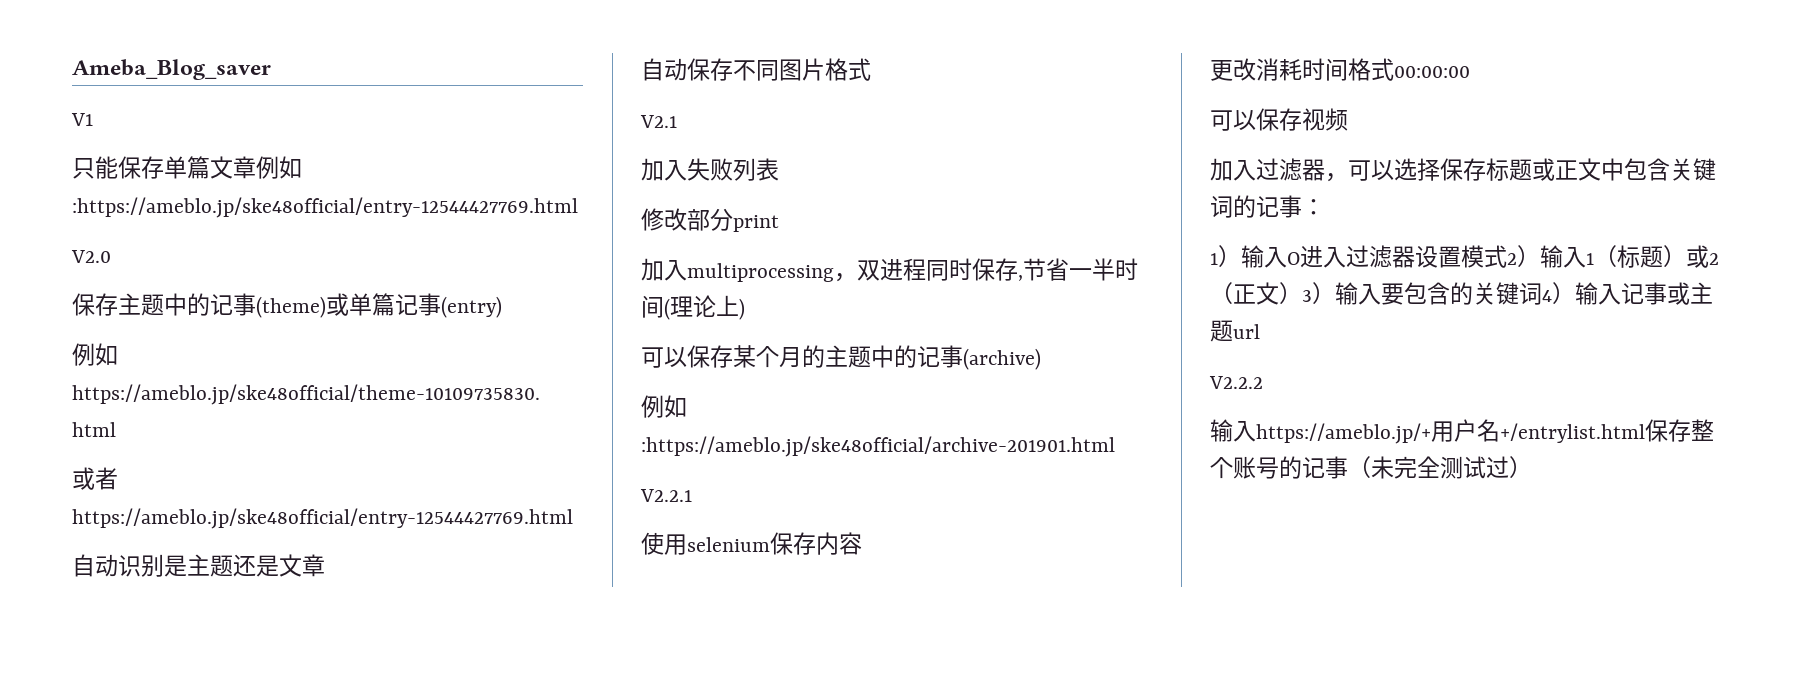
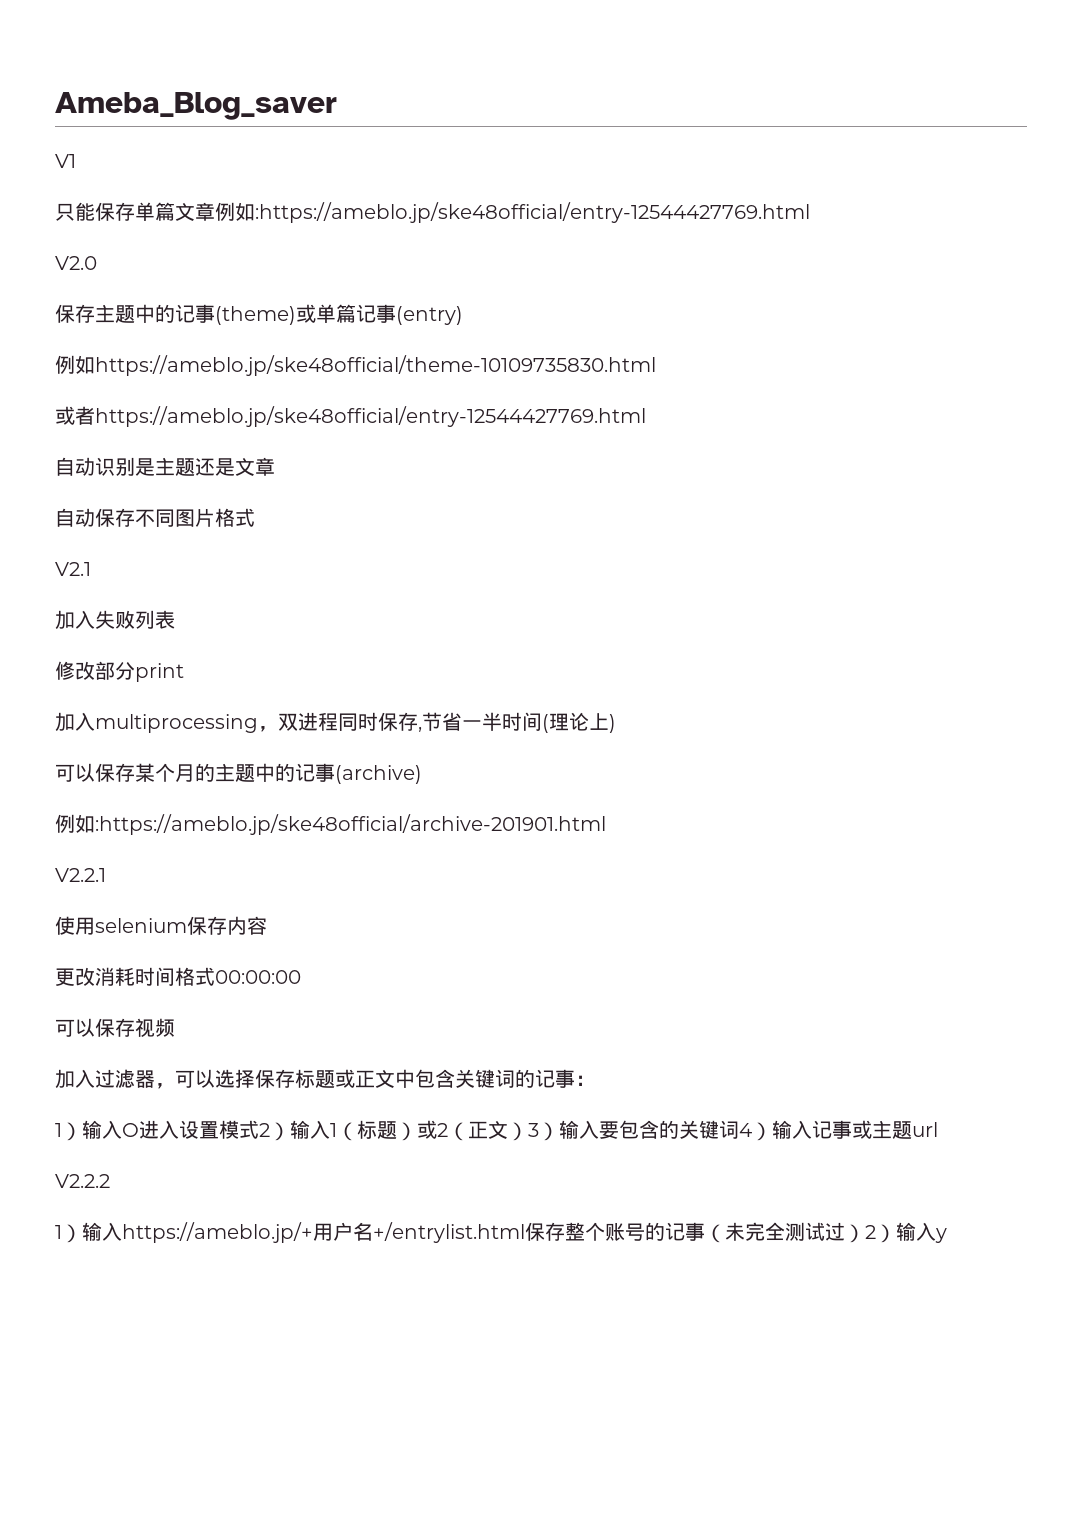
- 1）输入O进入过滤器设置模式2）输入1（标题）或2（正文）3）输入要包含的关键词4）输入记事或主题url
+ 1）输入O进入设置模式2）输入1（标题）或2（正文）3）输入要包含的关键词4）输入记事或主题url
- 输入https://ameblo.jp/+用户名+/entrylist.html保存整个账号的记事（未完全测试过）
+ 1）输入https://ameblo.jp/+用户名+/entrylist.html保存整个账号的记事（未完全测试过）2）输入y

